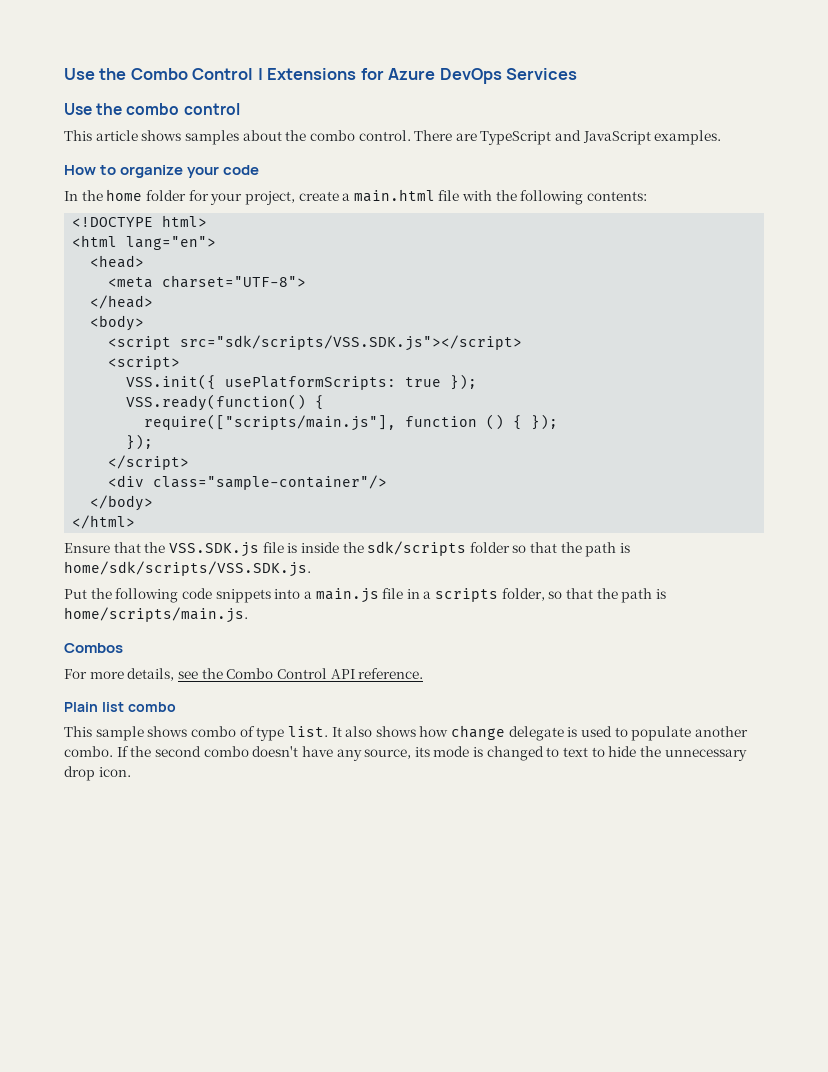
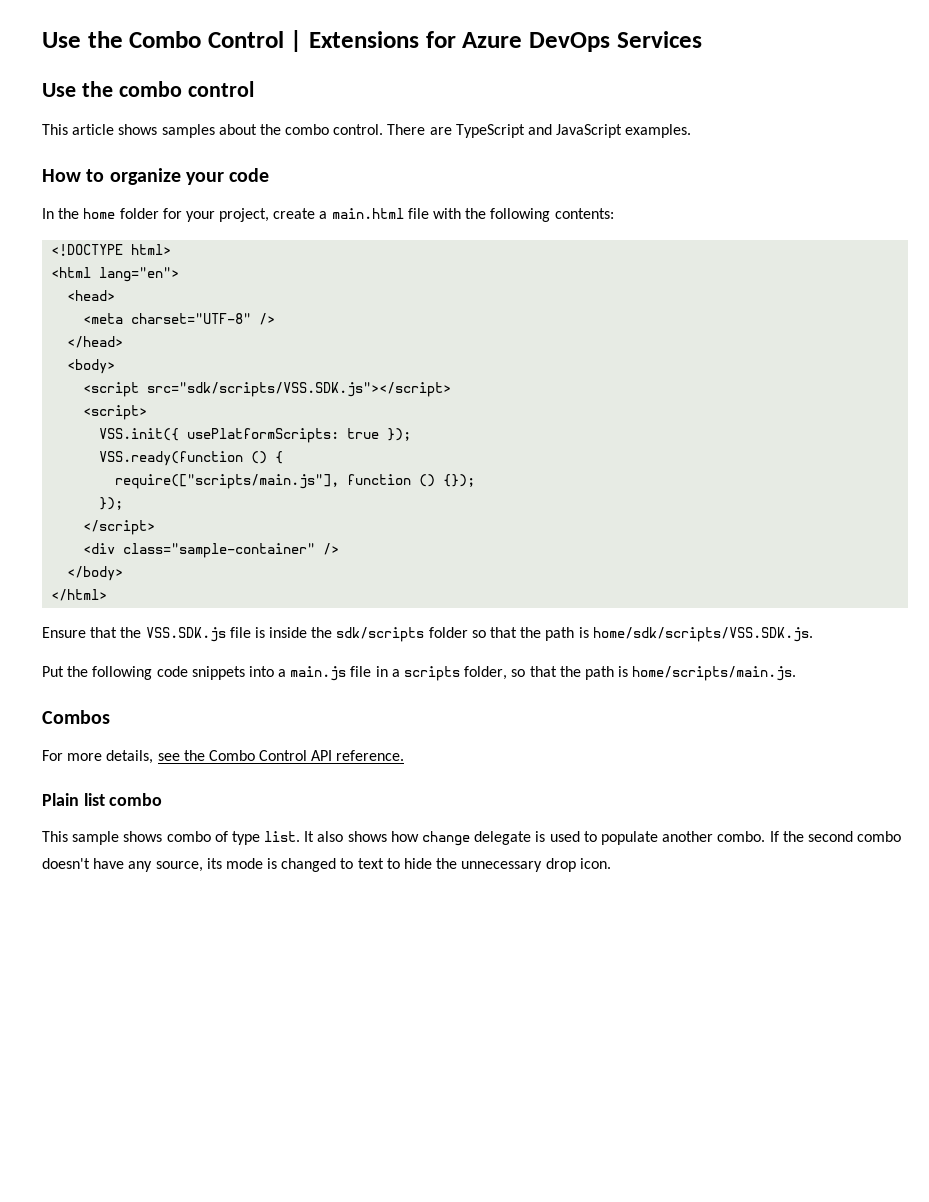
- <meta charset="UTF-8">
+ <meta charset="UTF-8" />
- VSS.ready(function() {
+ VSS.ready(function () {
- require(["scripts/main.js"], function () { });
+ require(["scripts/main.js"], function () {});
- <div class="sample-container"/>
+ <div class="sample-container" />

